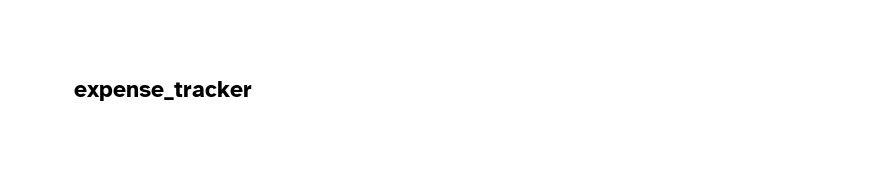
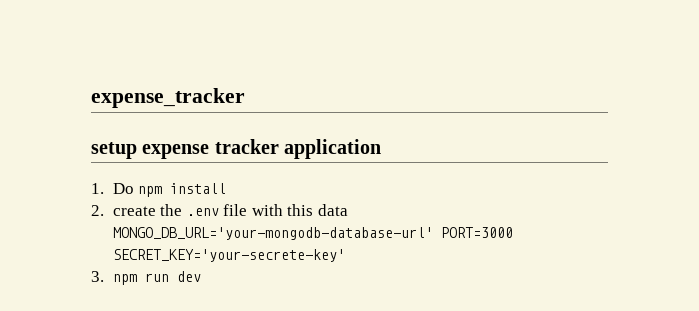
+ setup expense tracker application
+ 1. Do npm install
+ 2. create the .env file with this data MONGO_DB_URL='your-mongodb-database-url' PORT=3000 SECRET_KEY='your-secrete-key'
+ 3. npm run dev

